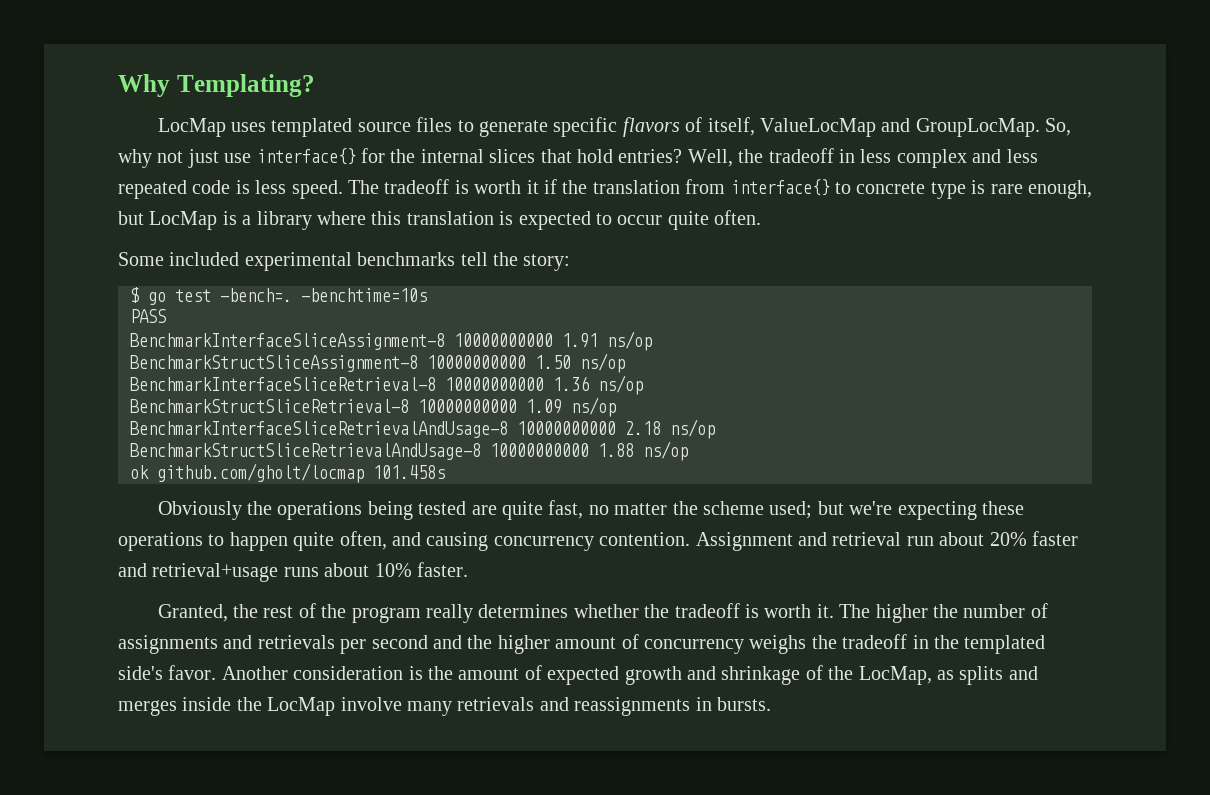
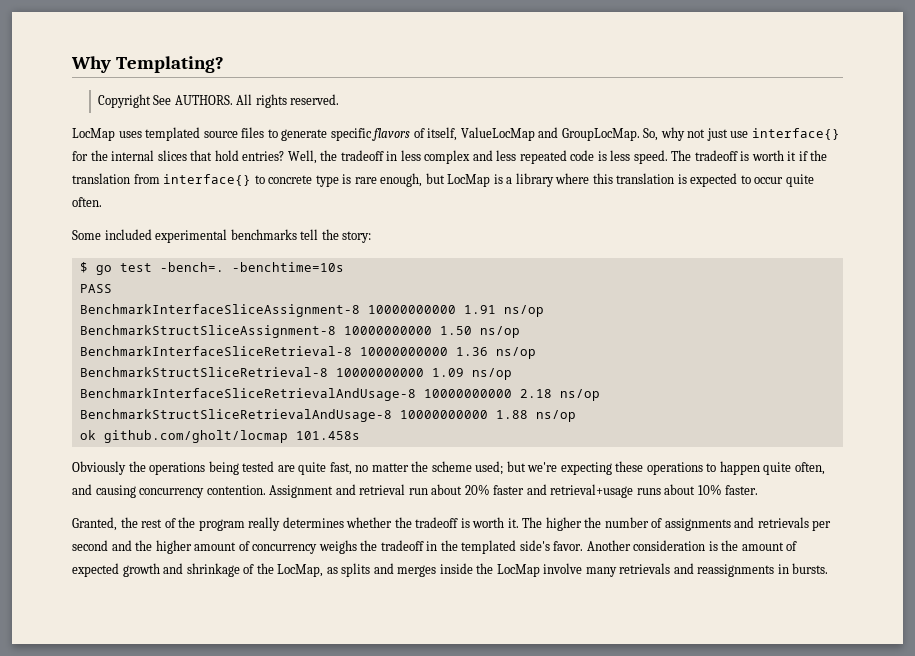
+ Copyright See AUTHORS. All rights reserved.

